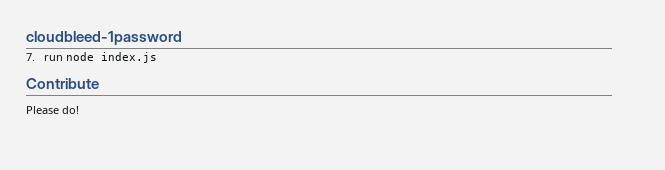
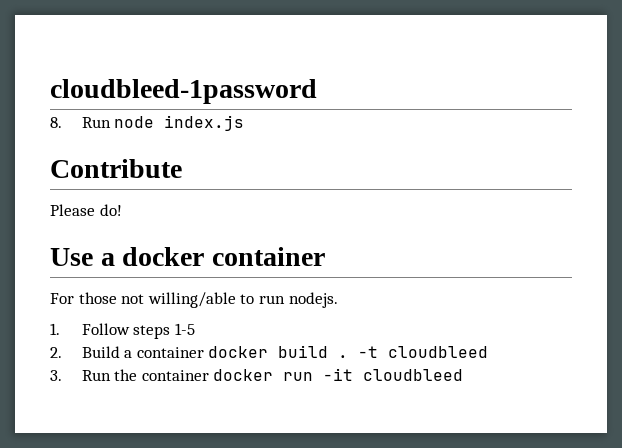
- 7. run node index.js
+ 8. Run node index.js
+ Use a docker container
+ For those not willing/able to run nodejs.
+ 1. Follow steps 1-5
+ 2. Build a container docker build . -t cloudbleed
+ 3. Run the container docker run -it cloudbleed

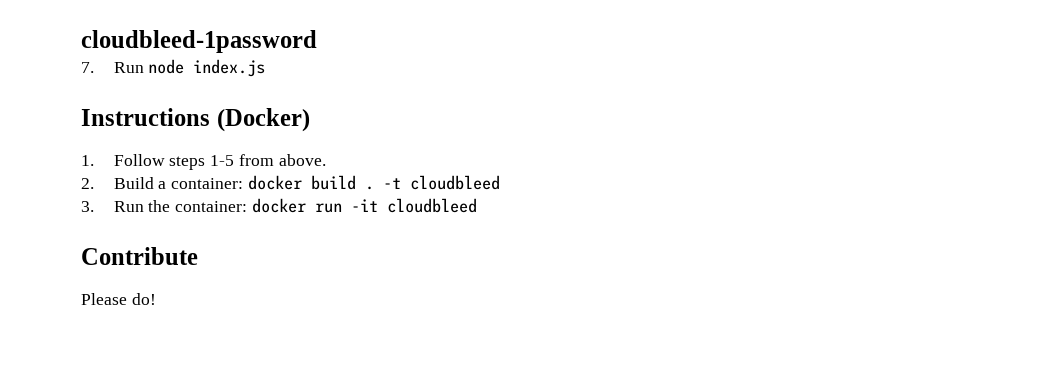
- 8. Run node index.js
+ 7. Run node index.js
- Contribute
- Please do!
- Use a docker container
- For those not willing/able to run nodejs.
+ Instructions (Docker)
- 1. Follow steps 1-5
+ 1. Follow steps 1-5 from above.
- 2. Build a container docker build .
+ 2. Build a container: docker build .
- 3. Run the container docker run -it cloudbleed
+ 3. Run the container: docker run -it cloudbleed
+ Contribute
+ Please do!

